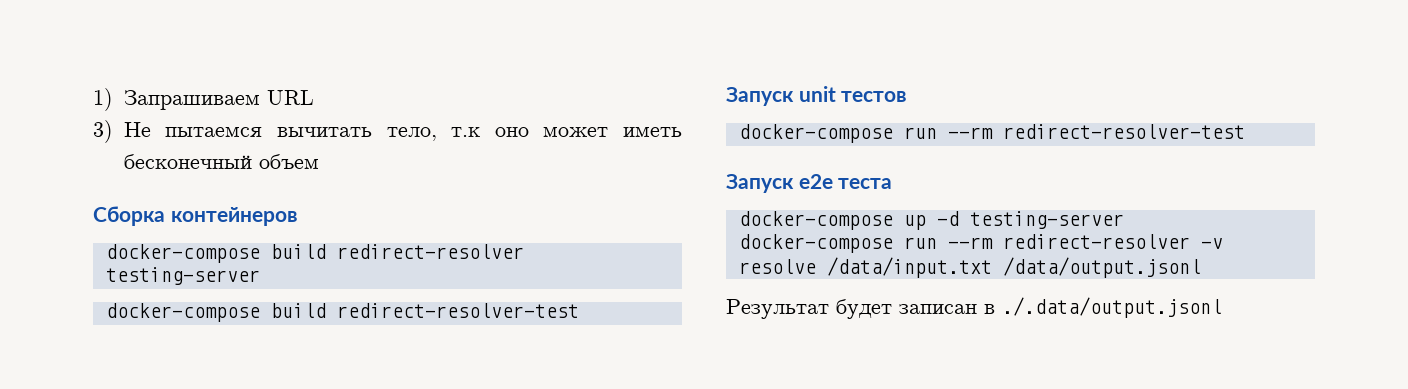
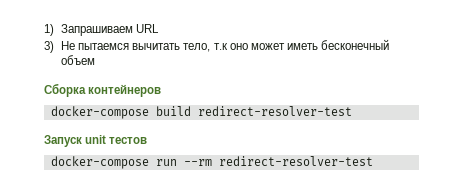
- docker-compose build redirect-resolver testing-server
- Запуск e2e теста
- docker-compose up -d testing-server
- docker-compose run --rm redirect-resolver -v resolve /data/input.txt /data/output.jsonl
- Результат будет записан в ./.data/output.jsonl

